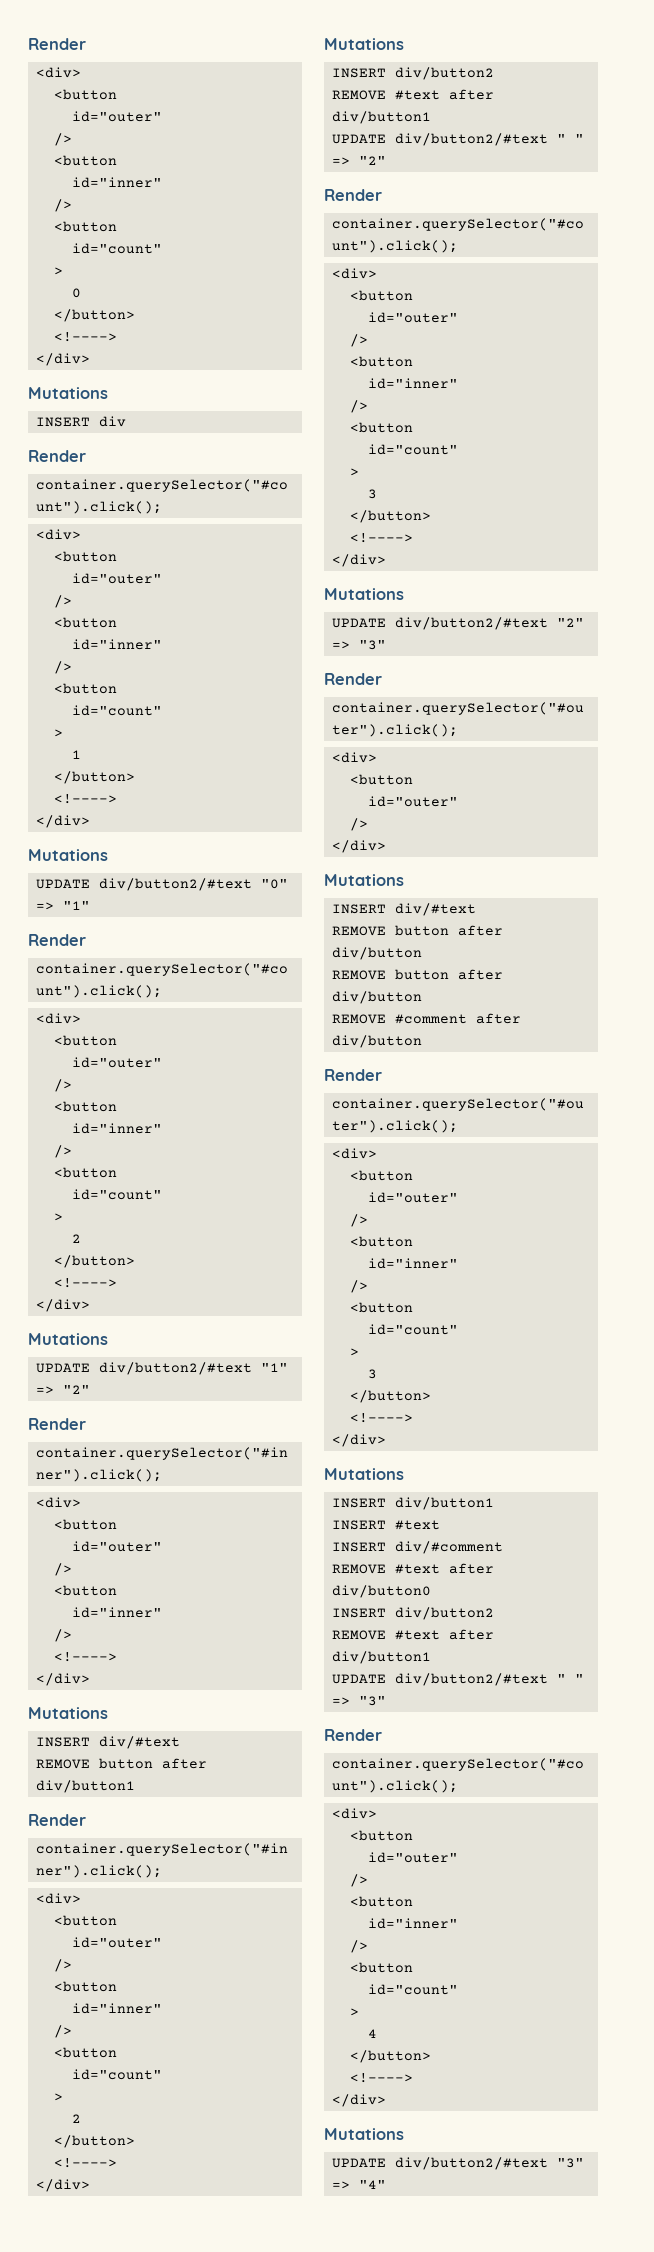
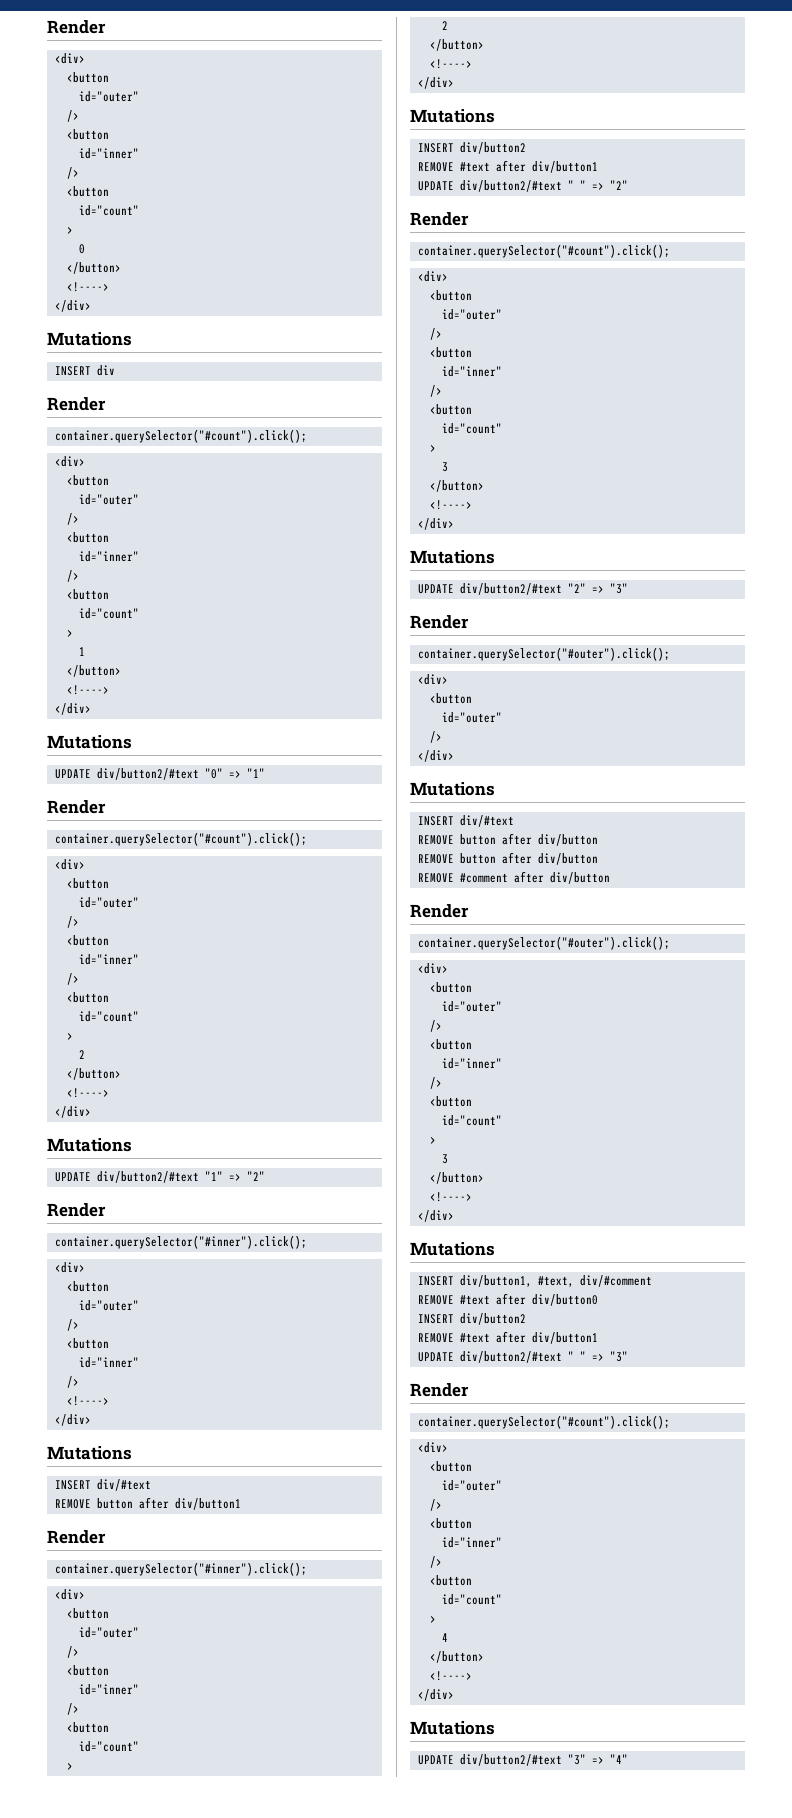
- INSERT div/button1
- INSERT #text
- INSERT div/#comment
+ INSERT div/button1, #text, div/#comment

